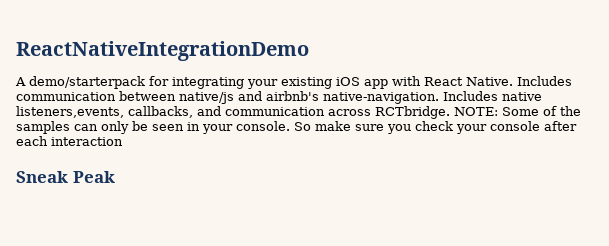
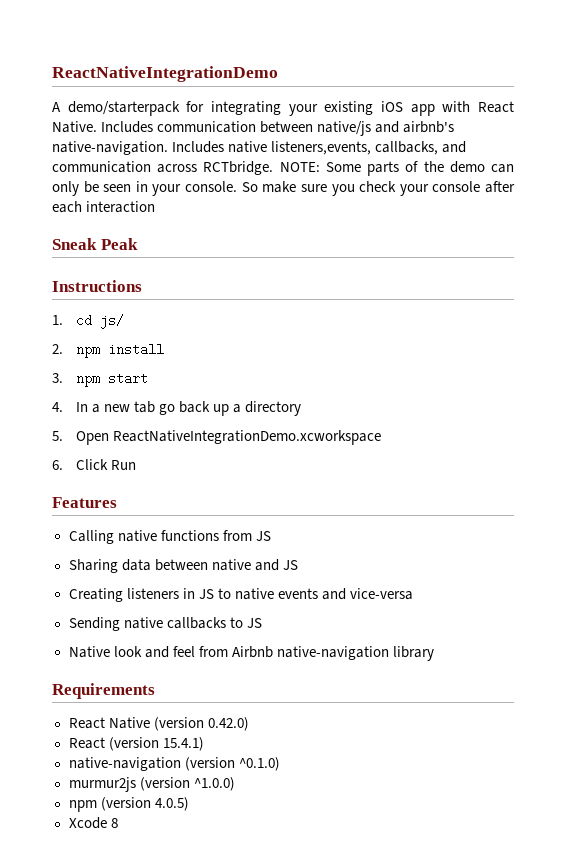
- NOTE: Some of the samples can only be seen in your console.
+ NOTE: Some parts of the demo can only be seen in your console.
+ Instructions
+ 1. cd js/
+ 2. npm install
+ 3. npm start
+ 4. In a new tab go back up a directory
+ 5. Open ReactNativeIntegrationDemo.xcworkspace
+ 6. Click Run
+ Features
+ Calling native functions from JS
+ Sharing data between native and JS
+ Creating listeners in JS to native events and vice-versa
+ Sending native callbacks to JS
+ Native look and feel from Airbnb native-navigation library
+ Requirements
+ React Native (version 0.42.0)
+ React (version 15.4.1)
+ native-navigation (version ^0.1.0)
+ murmur2js (version ^1.0.0)
+ npm (version 4.0.5)
+ Xcode 8

